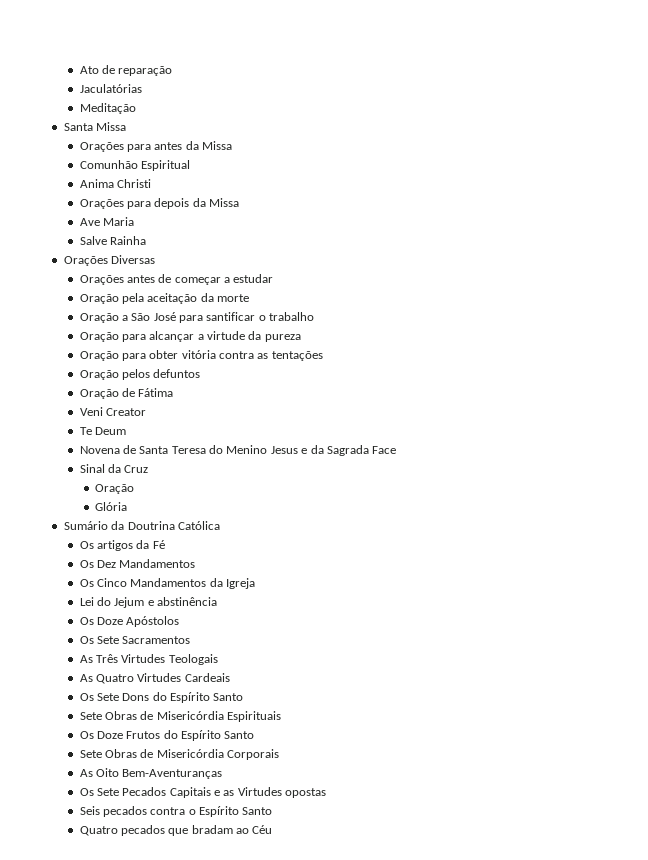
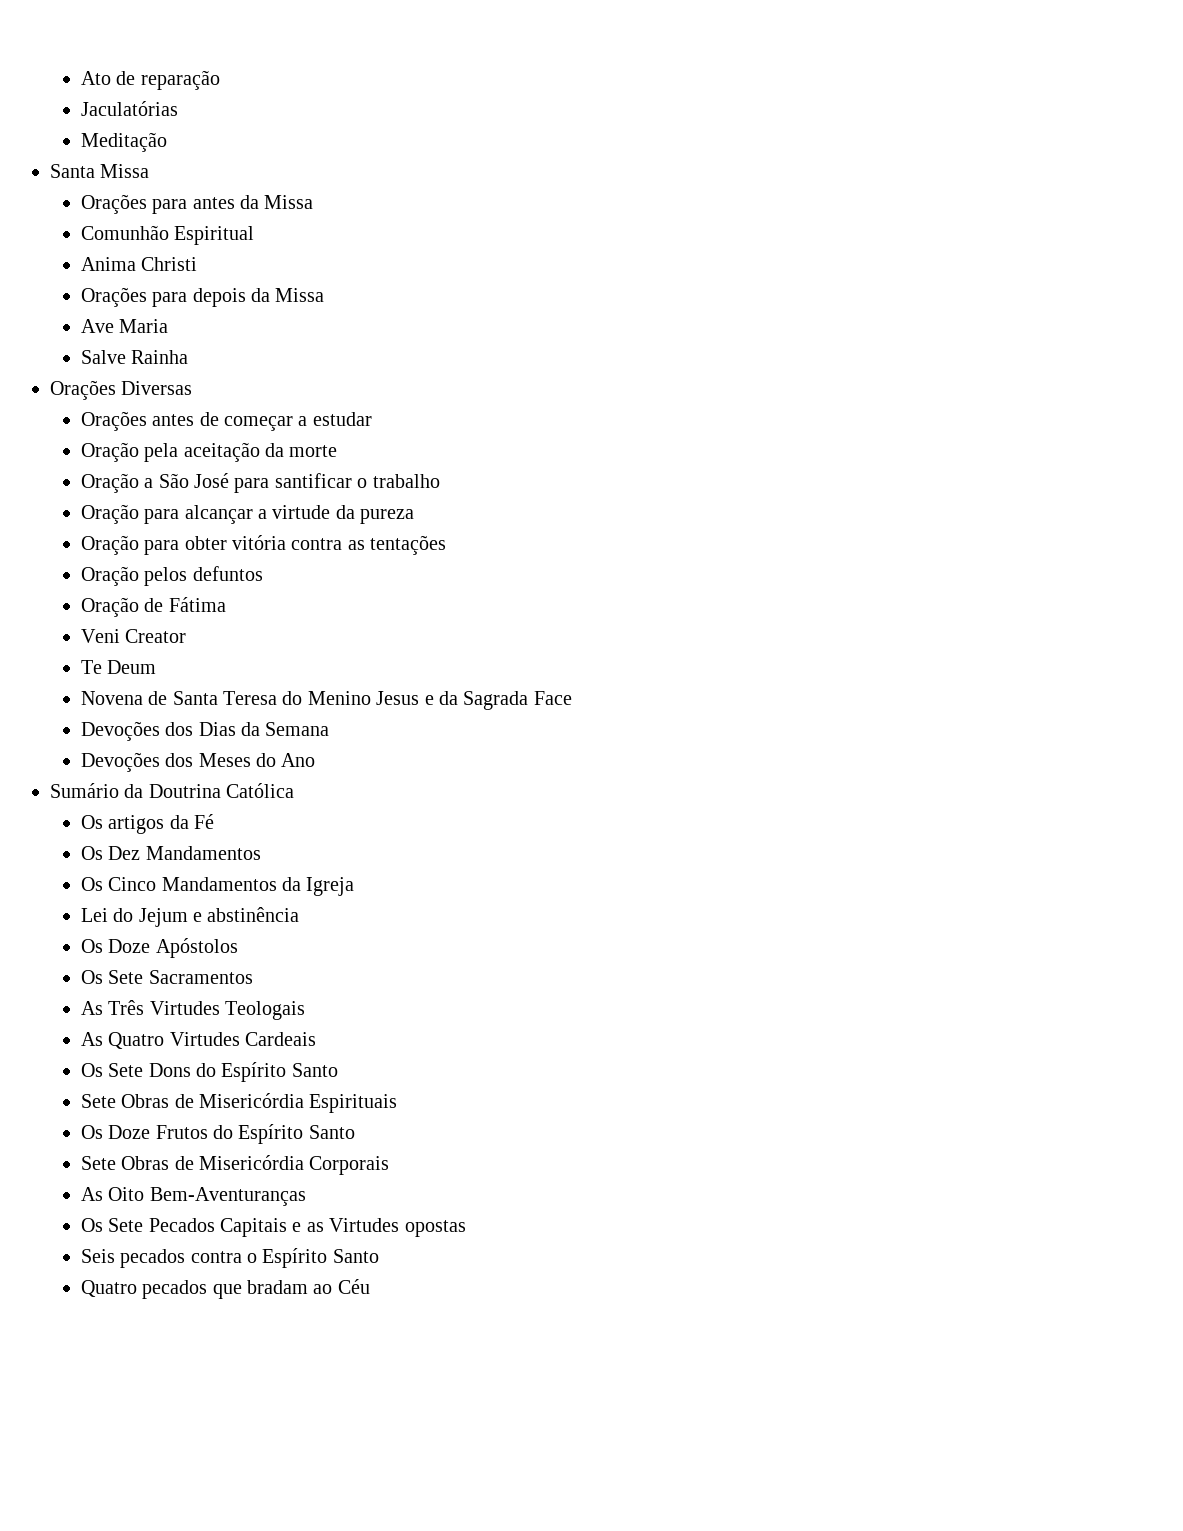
- Sinal da Cruz
- Oração
- Glória
+ Devoções dos Dias da Semana
+ Devoções dos Meses do Ano

